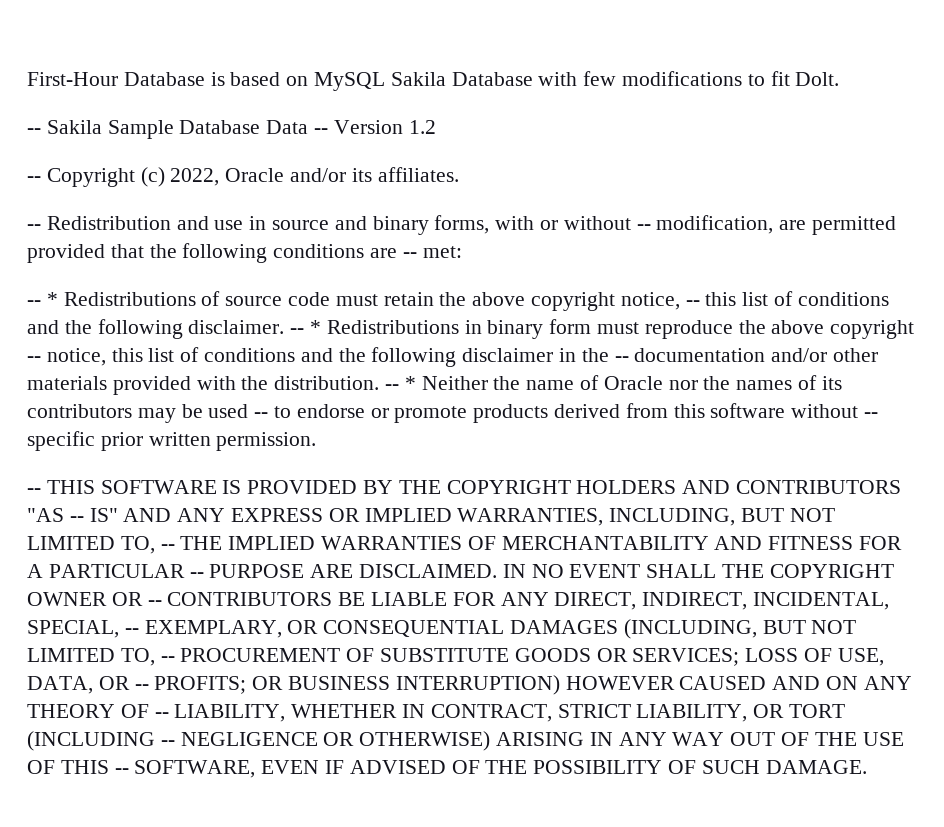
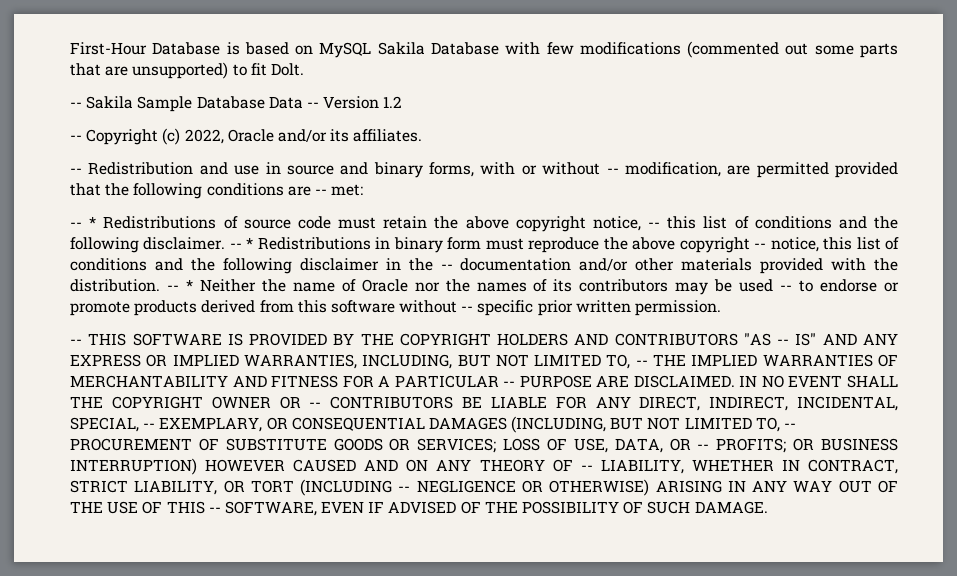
- First-Hour Database is based on MySQL Sakila Database with few modifications to fit Dolt.
+ First-Hour Database is based on MySQL Sakila Database with few modifications (commented out some parts that are unsupported) to fit Dolt.

